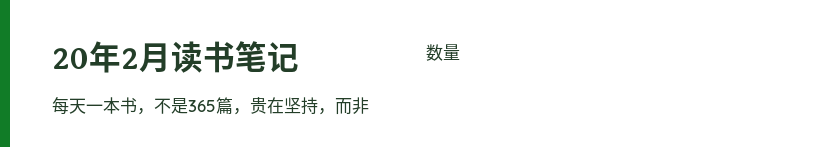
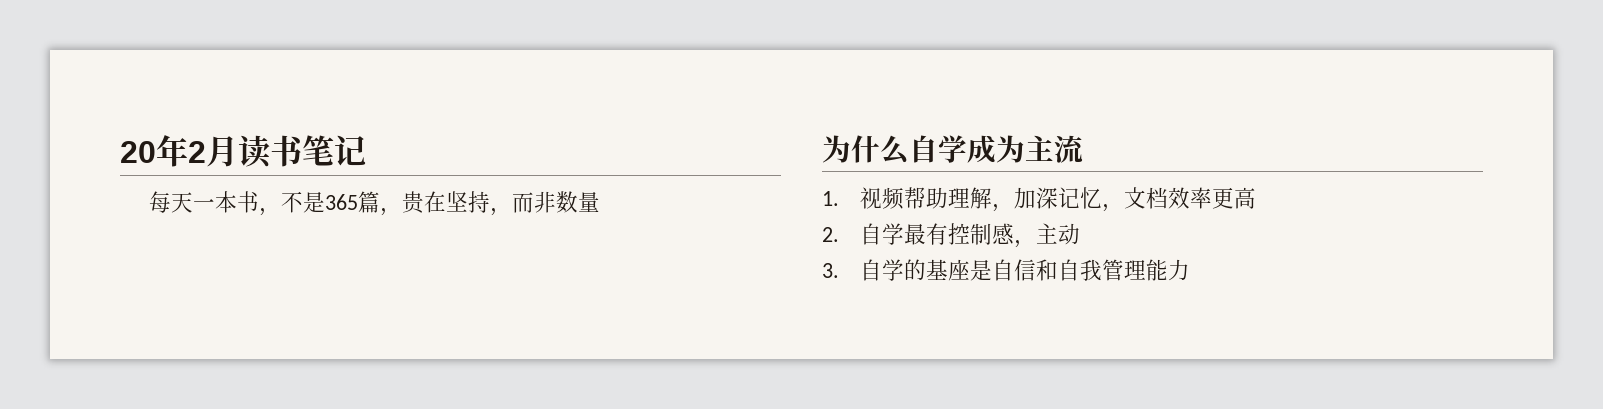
+ 为什么自学成为主流
+ 1.视频帮助理解，加深记忆，文档效率更高
+ 2.自学最有控制感，主动
+ 3.自学的基座是自信和自我管理能力

